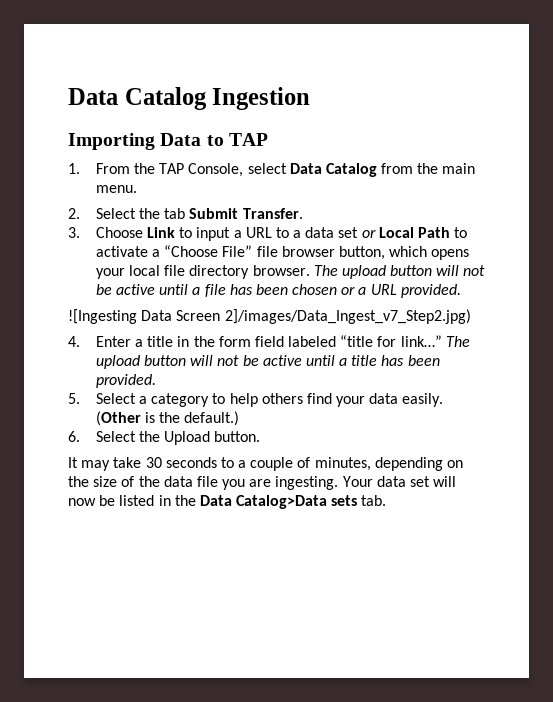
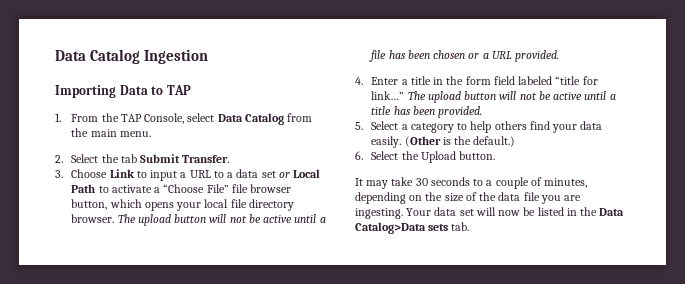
- ![Ingesting Data Screen 2]/images/Data_Ingest_v7_Step2.jpg)

